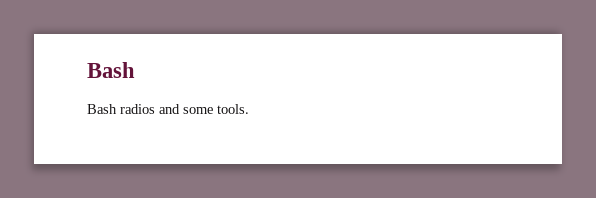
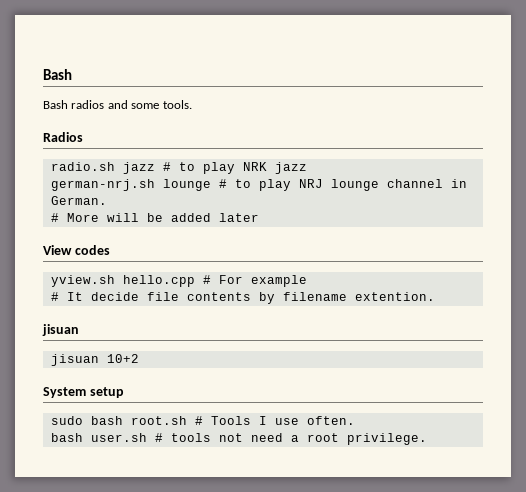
+ Radios
+ radio.sh jazz # to play NRK jazz
+ german-nrj.sh lounge # to play NRJ lounge channel in German.
+ # More will be added later
+ View codes
+ yview.sh hello.cpp # For example
+ # It decide file contents by filename extention.
+ jisuan
+ jisuan 10+2
+ System setup
+ sudo bash root.sh # Tools I use often.
+ bash user.sh # tools not need a root privilege.

